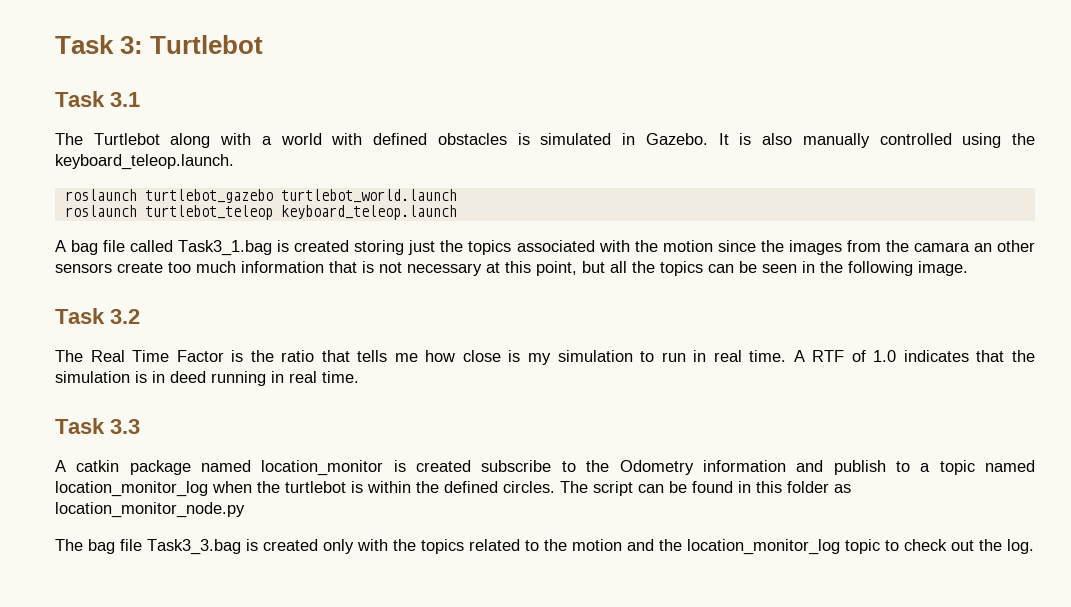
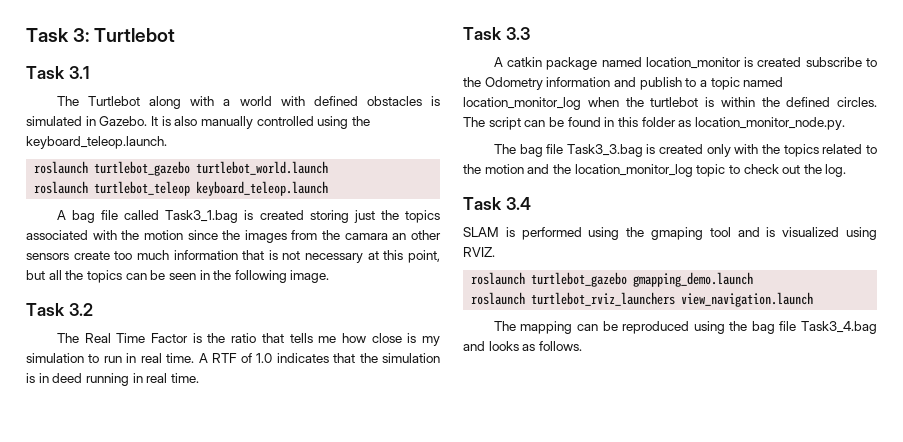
- The script can be found in this folder as location_monitor_node.py
+ The script can be found in this folder as location_monitor_node.py.
+ Task 3.4
+ SLAM is performed using the gmaping tool and is visualized using RVIZ.
+ roslaunch turtlebot_gazebo gmapping_demo.launch
+ roslaunch turtlebot_rviz_launchers view_navigation.launch
+ The mapping can be reproduced using the bag file Task3_4.bag and looks as follows.

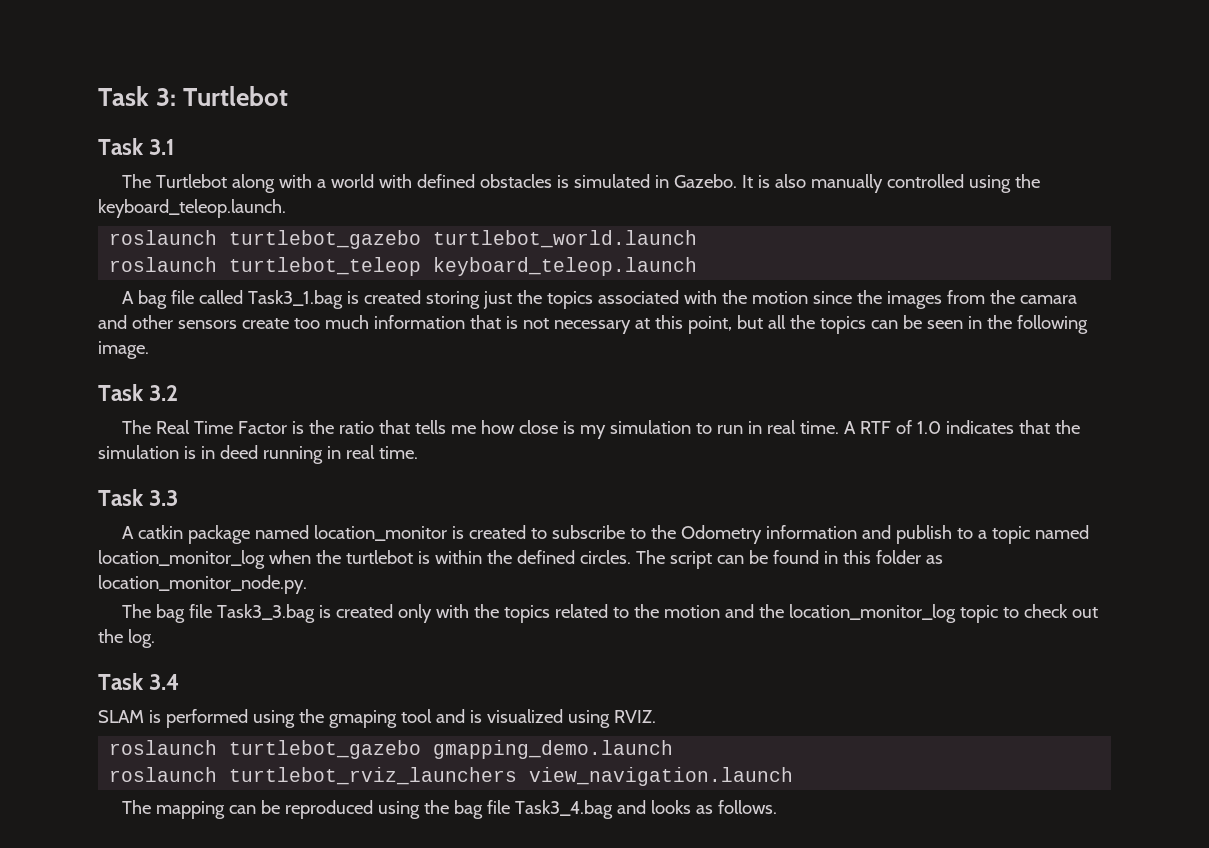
- A bag file called Task3_1.bag is created storing just the topics associated with the motion since the images from the camara an other sensors create too much information that is not necessary at this point, but all the topics can be seen in the following image.
+ A bag file called Task3_1.bag is created storing just the topics associated with the motion since the images from the camara and other sensors create too much information that is not necessary at this point, but all the topics can be seen in the following image.
- A catkin package named location_monitor is created subscribe to the Odometry information and publish to a topic named location_monitor_log when the turtlebot is within the defined circles.
+ A catkin package named location_monitor is created to subscribe to the Odometry information and publish to a topic named location_monitor_log when the turtlebot is within the defined circles.

